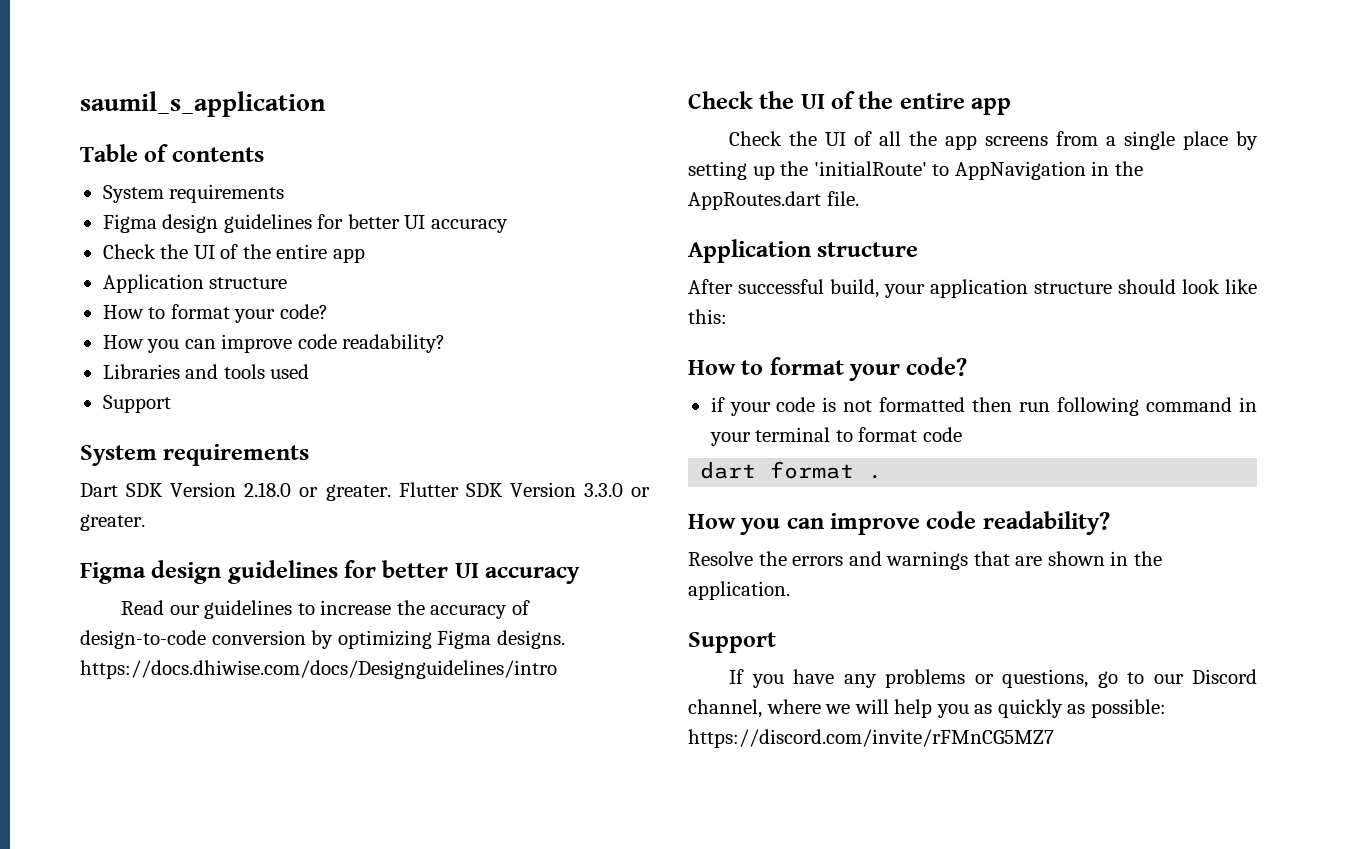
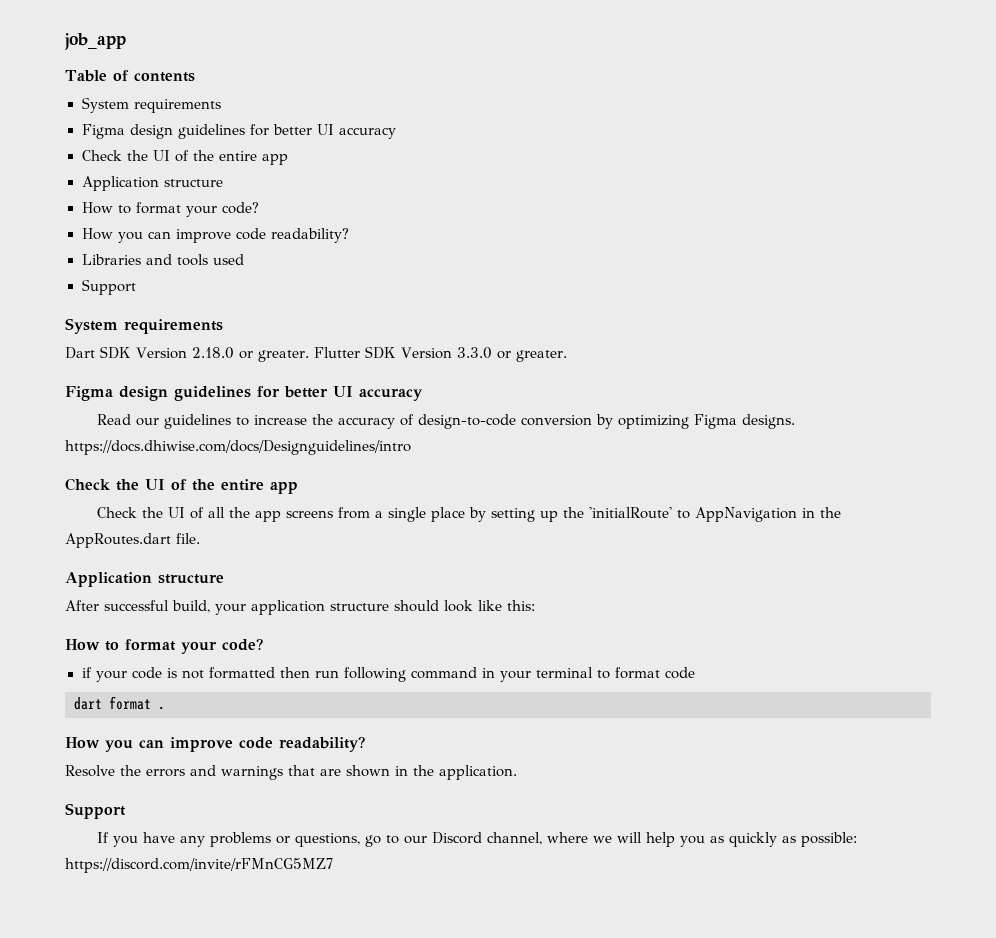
- saumil_s_application
+ job_app

